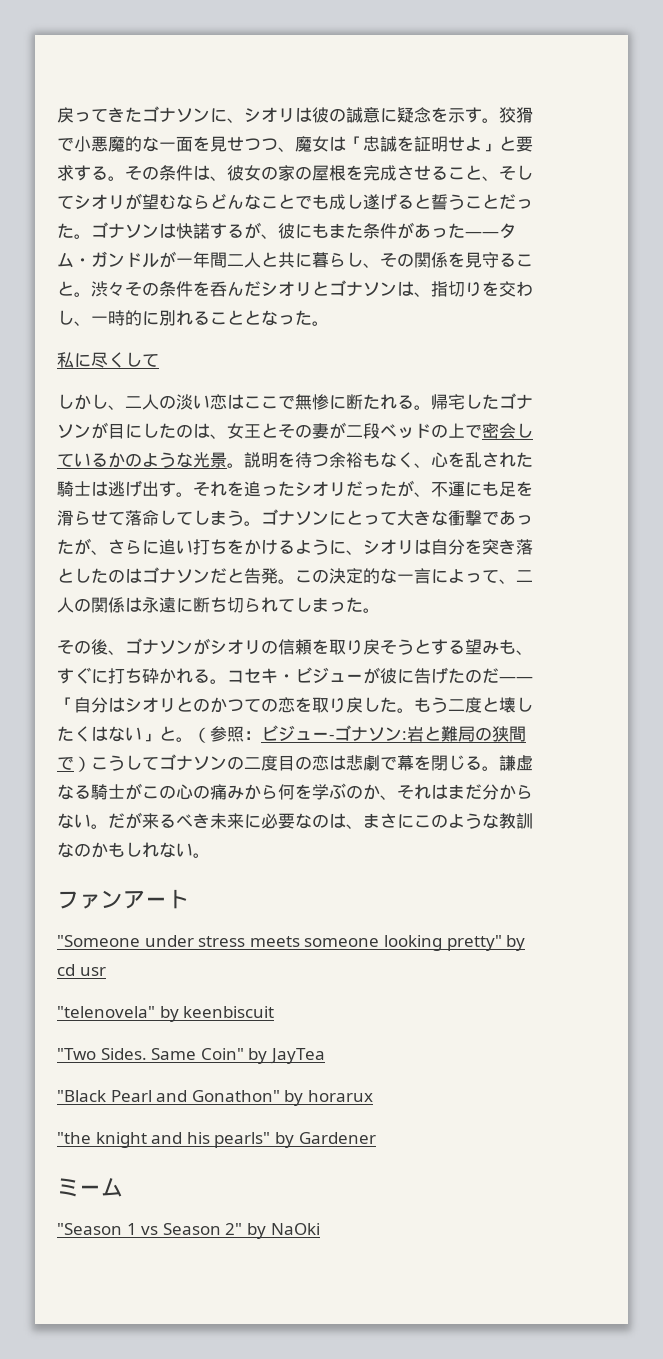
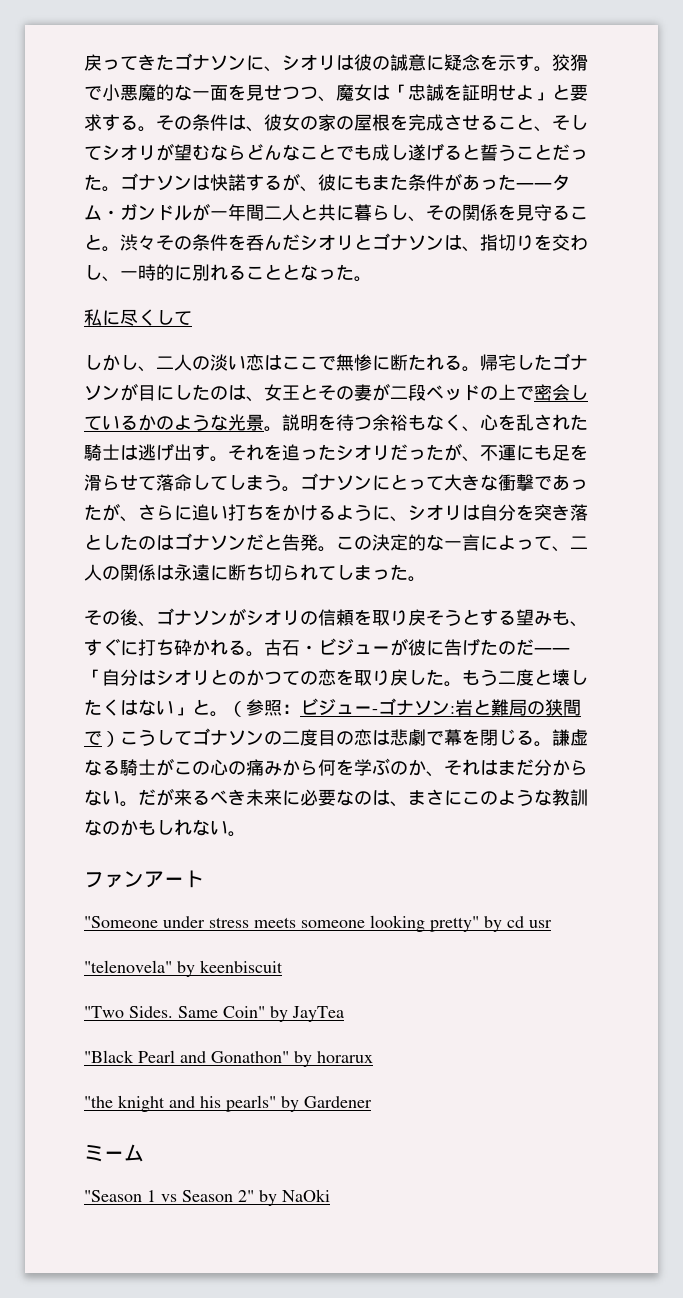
- コセキ・ビジューが彼に告げたのだ――「自分はシオリとのかつての恋を取り戻した。
+ 古石・ビジューが彼に告げたのだ――「自分はシオリとのかつての恋を取り戻した。

